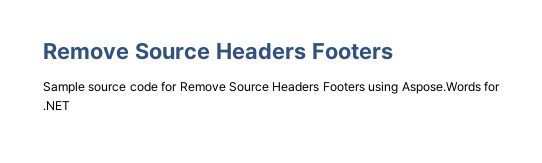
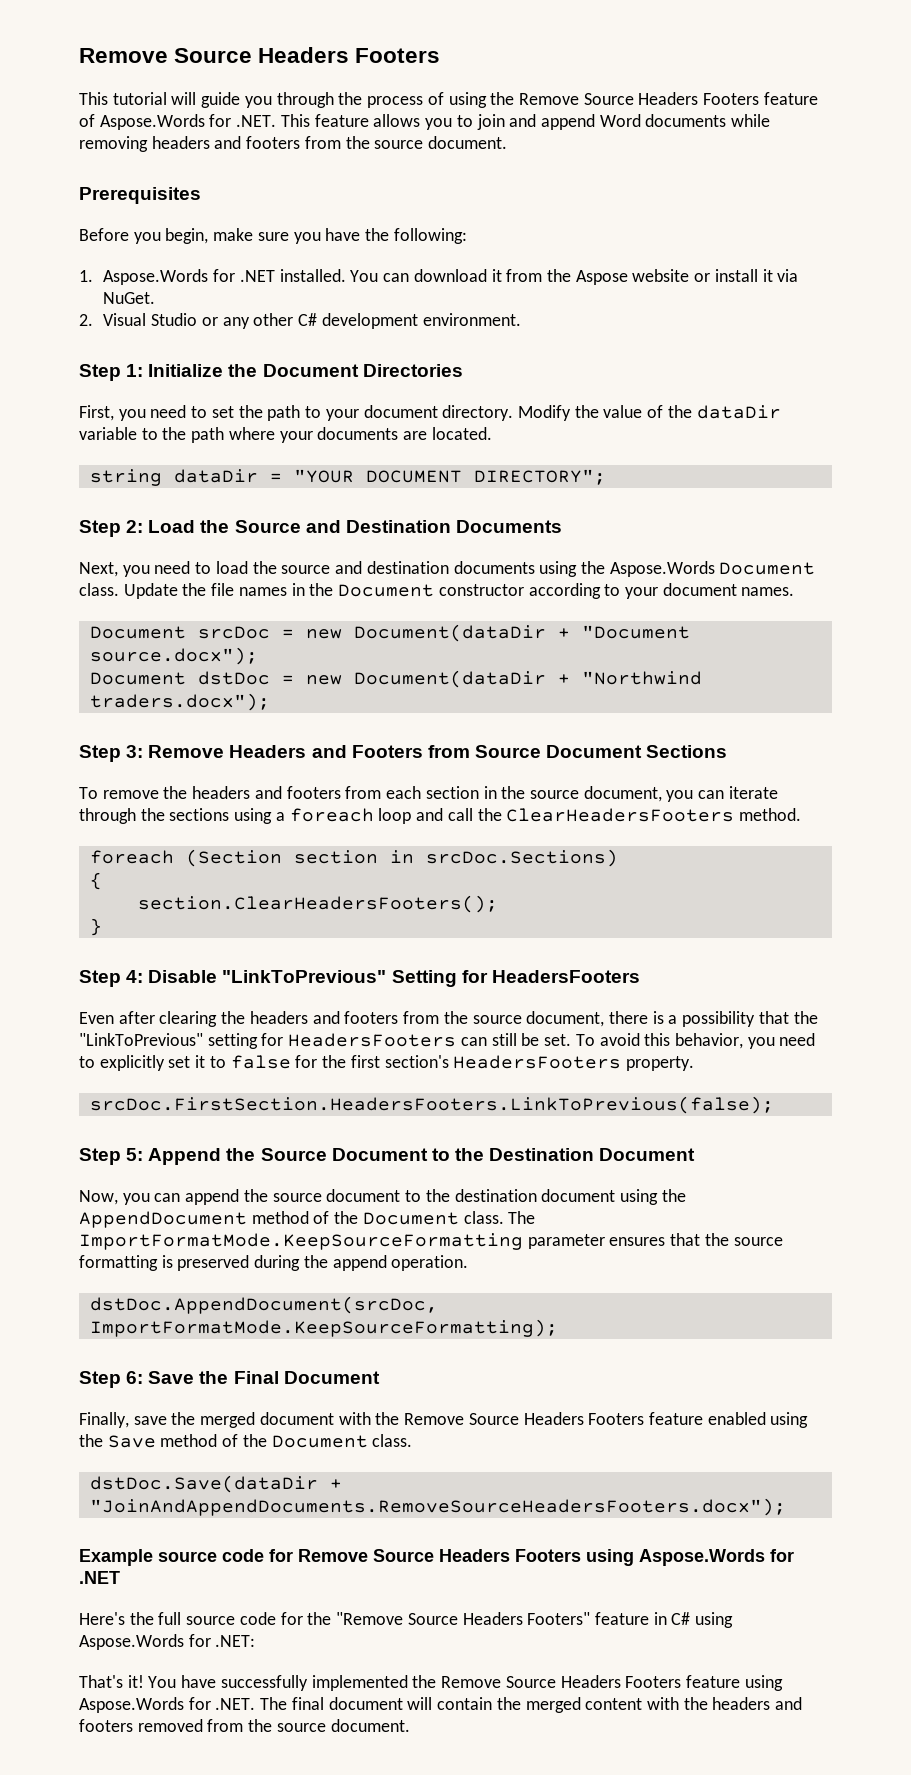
- Sample source code for Remove Source Headers Footers using Aspose.Words for .NET
+ This tutorial will guide you through the process of using the Remove Source Headers Footers feature of Aspose.Words for .NET. This feature allows you to join and append Word documents while removing headers and footers from the source document.
+ Prerequisites
+ Before you begin, make sure you have the following:
+ 1. Aspose.Words for .NET installed. You can download it from the Aspose website or install it via NuGet.
+ 2. Visual Studio or any other C# development environment.
+ Step 1: Initialize the Document Directories
+ First, you need to set the path to your document directory. Modify the value of the dataDir variable to the path where your documents are located.
+ string dataDir = "YOUR DOCUMENT DIRECTORY";
+ Step 2: Load the Source and Destination Documents
+ Next, you need to load the source and destination documents using the Aspose.Words Document class. Update the file names in the Document constructor according to your document names.
+ Document srcDoc = new Document(dataDir + "Document source.docx");
+ Document dstDoc = new Document(dataDir + "Northwind traders.docx");
+ Step 3: Remove Headers and Footers from Source Document Sections
+ To remove the headers and footers from each section in the source document, you can iterate through the sections using a foreach loop and call the ClearHeadersFooters method.
+ foreach (Section section in srcDoc.Sections)
+ {
+ section.ClearHeadersFooters();
+ }
+ Step 4: Disable "LinkToPrevious" Setting for HeadersFooters
+ Even after clearing the headers and footers from the source document, there is a possibility that the "LinkToPrevious" setting for HeadersFooters can still be set. To avoid this behavior, you need to explicitly set it to false for the first section's HeadersFooters property.
+ srcDoc.FirstSection.HeadersFooters.LinkToPrevious(false);
+ Step 5: Append the Source Document to the Destination Document
+ Now, you can append the source document to the destination document using the AppendDocument method of the Document class. The ImportFormatMode.KeepSourceFormatting parameter ensures that the source formatting is preserved during the append operation.
+ dstDoc.AppendDocument(srcDoc, ImportFormatMode.KeepSourceFormatting);
+ Step 6: Save the Final Document
+ Finally, save the merged document with the Remove Source Headers Footers feature enabled using the Save method of the Document class.
+ dstDoc.Save(dataDir + "JoinAndAppendDocuments.RemoveSourceHeadersFooters.docx");
+ Example source code for Remove Source Headers Footers using Aspose.Words for .NET
+ Here's the full source code for the "Remove Source Headers Footers" feature in C# using Aspose.Words for .NET:
+ That's it! You have successfully implemented the Remove Source Headers Footers feature using Aspose.Words for .NET. The final document will contain the merged content with the headers and footers removed from the source document.

